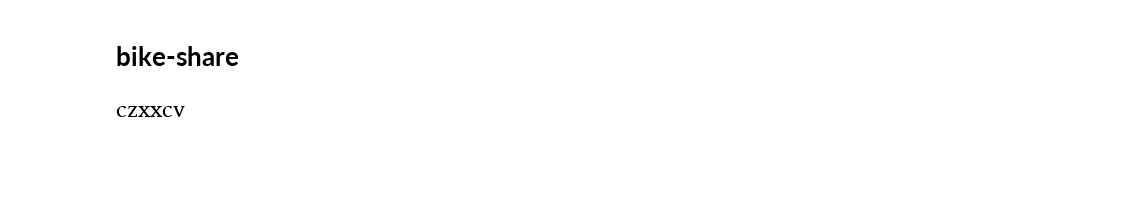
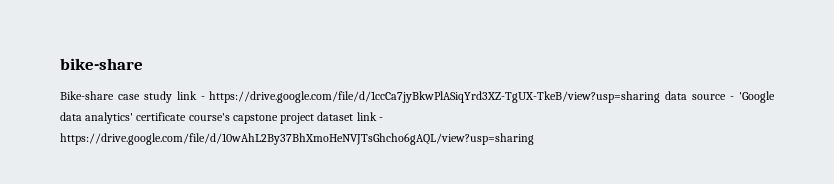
- czxxcv
+ Bike-share case study link - https://drive.google.com/file/d/1ccCa7jyBkwPlASiqYrd3XZ-TgUX-TkeB/view?usp=sharing data source - 'Google data analytics' certificate course's capstone project dataset link - https://drive.google.com/file/d/10wAhL2By37BhXmoHeNVJTsGhcho6gAQL/view?usp=sharing

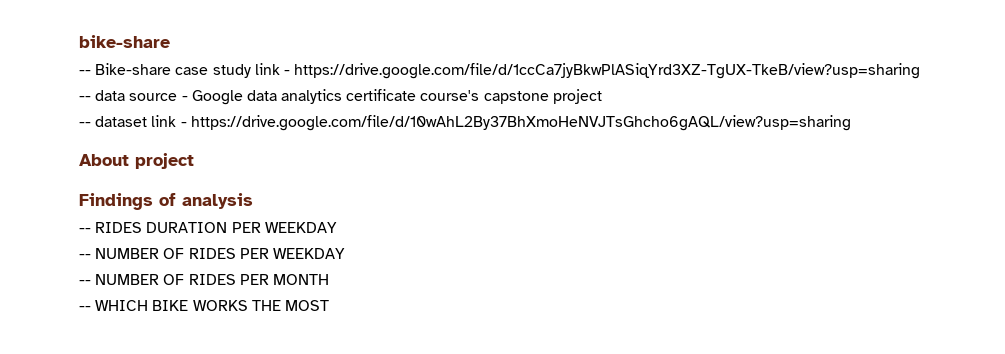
- Bike-share case study link - https://drive.google.com/file/d/1ccCa7jyBkwPlASiqYrd3XZ-TgUX-TkeB/view?usp=sharing data source - 'Google data analytics' certificate course's capstone project dataset link - https://drive.google.com/file/d/10wAhL2By37BhXmoHeNVJTsGhcho6gAQL/view?usp=sharing
+ -- Bike-share case study link - https://drive.google.com/file/d/1ccCa7jyBkwPlASiqYrd3XZ-TgUX-TkeB/view?usp=sharing
+ -- data source - Google data analytics certificate course's capstone project
+ -- dataset link - https://drive.google.com/file/d/10wAhL2By37BhXmoHeNVJTsGhcho6gAQL/view?usp=sharing
+ About project
+ Findings of analysis
+ -- RIDES DURATION PER WEEKDAY
+ -- NUMBER OF RIDES PER WEEKDAY
+ -- NUMBER OF RIDES PER MONTH
+ -- WHICH BIKE WORKS THE MOST

